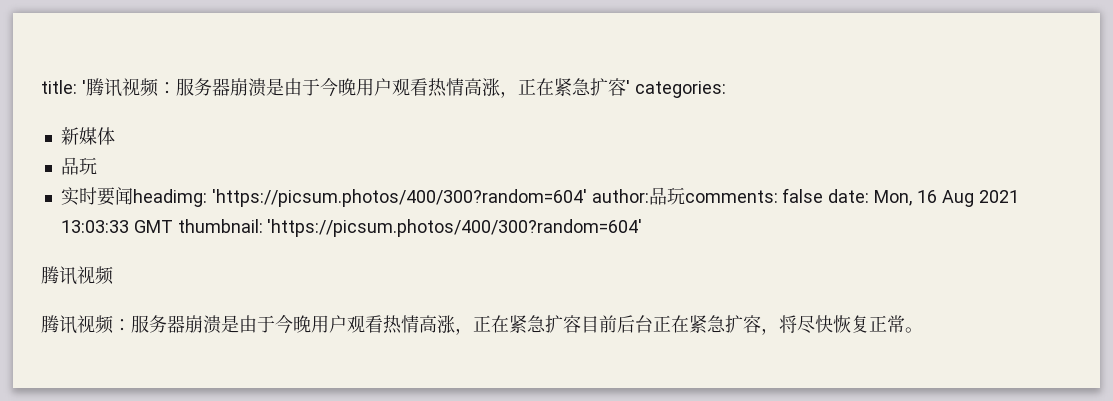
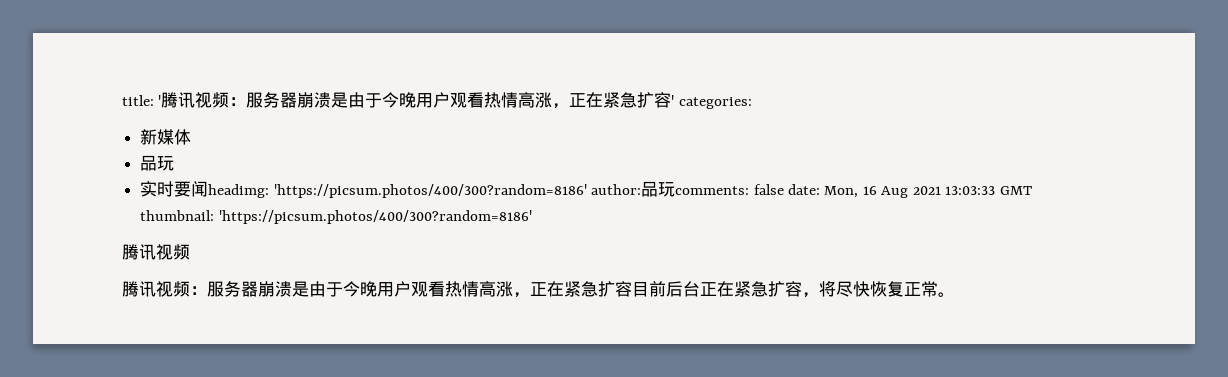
- 实时要闻headimg: 'https://picsum.photos/400/300?random=604' author:品玩comments: false date: Mon, 16 Aug 2021 13:03:33 GMT thumbnail: 'https://picsum.photos/400/300?random=604'
+ 实时要闻headimg: 'https://picsum.photos/400/300?random=8186' author:品玩comments: false date: Mon, 16 Aug 2021 13:03:33 GMT thumbnail: 'https://picsum.photos/400/300?random=8186'

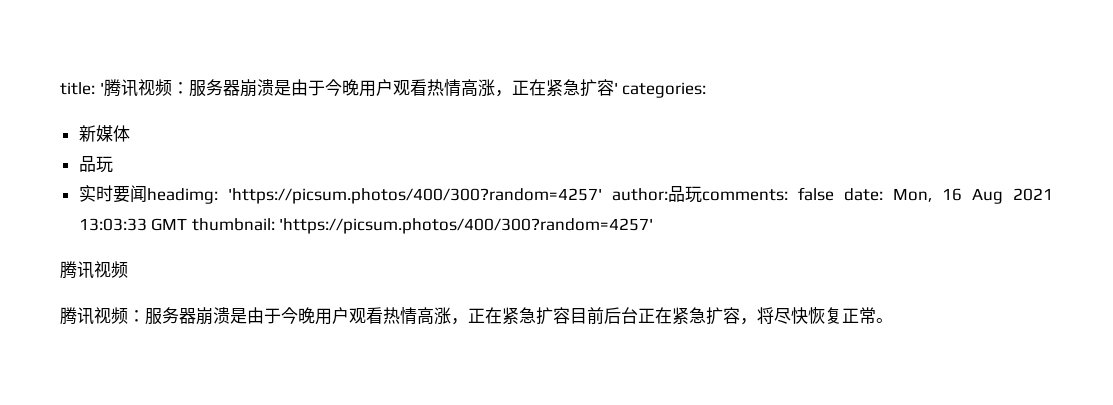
- 实时要闻headimg: 'https://picsum.photos/400/300?random=8186' author:品玩comments: false date: Mon, 16 Aug 2021 13:03:33 GMT thumbnail: 'https://picsum.photos/400/300?random=8186'
+ 实时要闻headimg: 'https://picsum.photos/400/300?random=4257' author:品玩comments: false date: Mon, 16 Aug 2021 13:03:33 GMT thumbnail: 'https://picsum.photos/400/300?random=4257'

